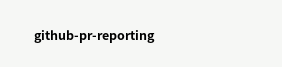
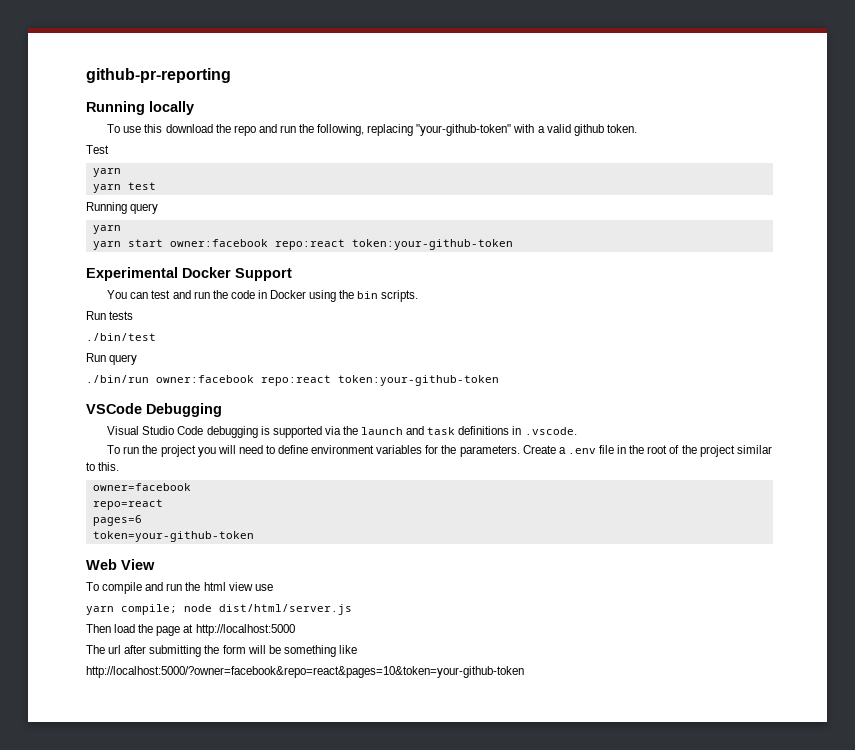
+ Running locally
+ To use this download the repo and run the following, replacing "your-github-token" with a valid github token.
+ Test
+ yarn
+ yarn test
+ Running query
+ yarn
+ yarn start owner:facebook repo:react token:your-github-token
+ Experimental Docker Support
+ You can test and run the code in Docker using the bin scripts.
+ Run tests
+ ./bin/test
+ Run query
+ ./bin/run owner:facebook repo:react token:your-github-token
+ VSCode Debugging
+ Visual Studio Code debugging is supported via the launch and task definitions in .vscode.
+ To run the project you will need to define environment variables for the parameters. Create a .env file in the root of the project similar to this.
+ owner=facebook
+ repo=react
+ pages=6
+ token=your-github-token
+ Web View
+ To compile and run the html view use
+ yarn compile; node dist/html/server.js
+ Then load the page at http://localhost:5000
+ The url after submitting the form will be something like
+ http://localhost:5000/?owner=facebook&repo=react&pages=10&token=your-github-token

